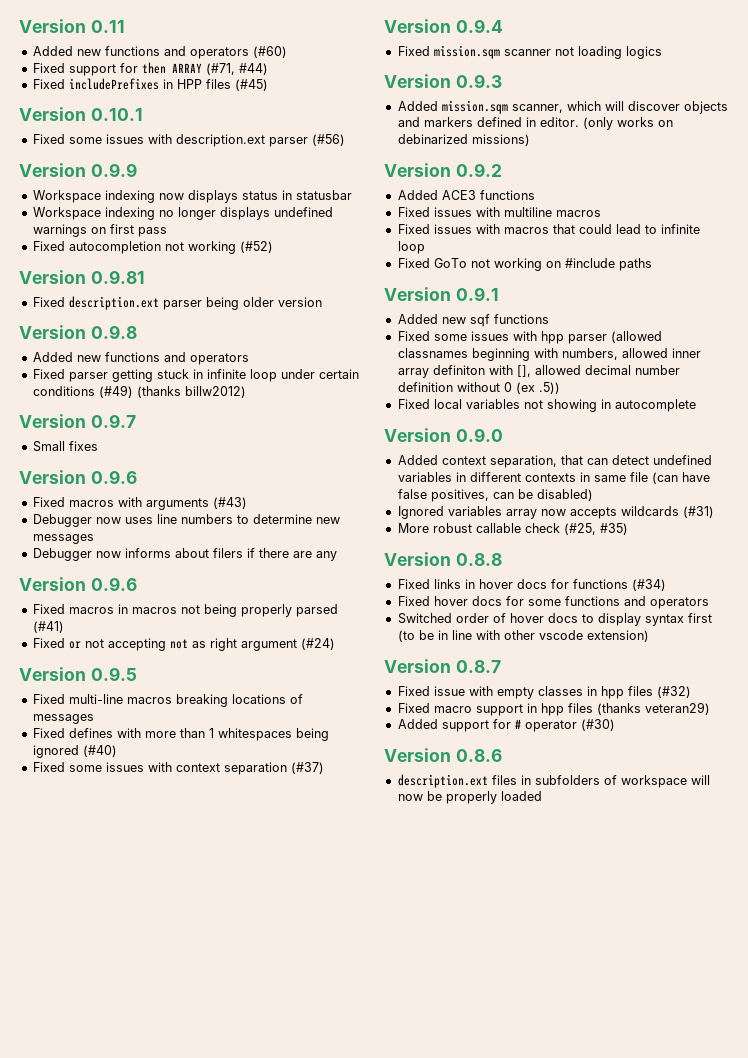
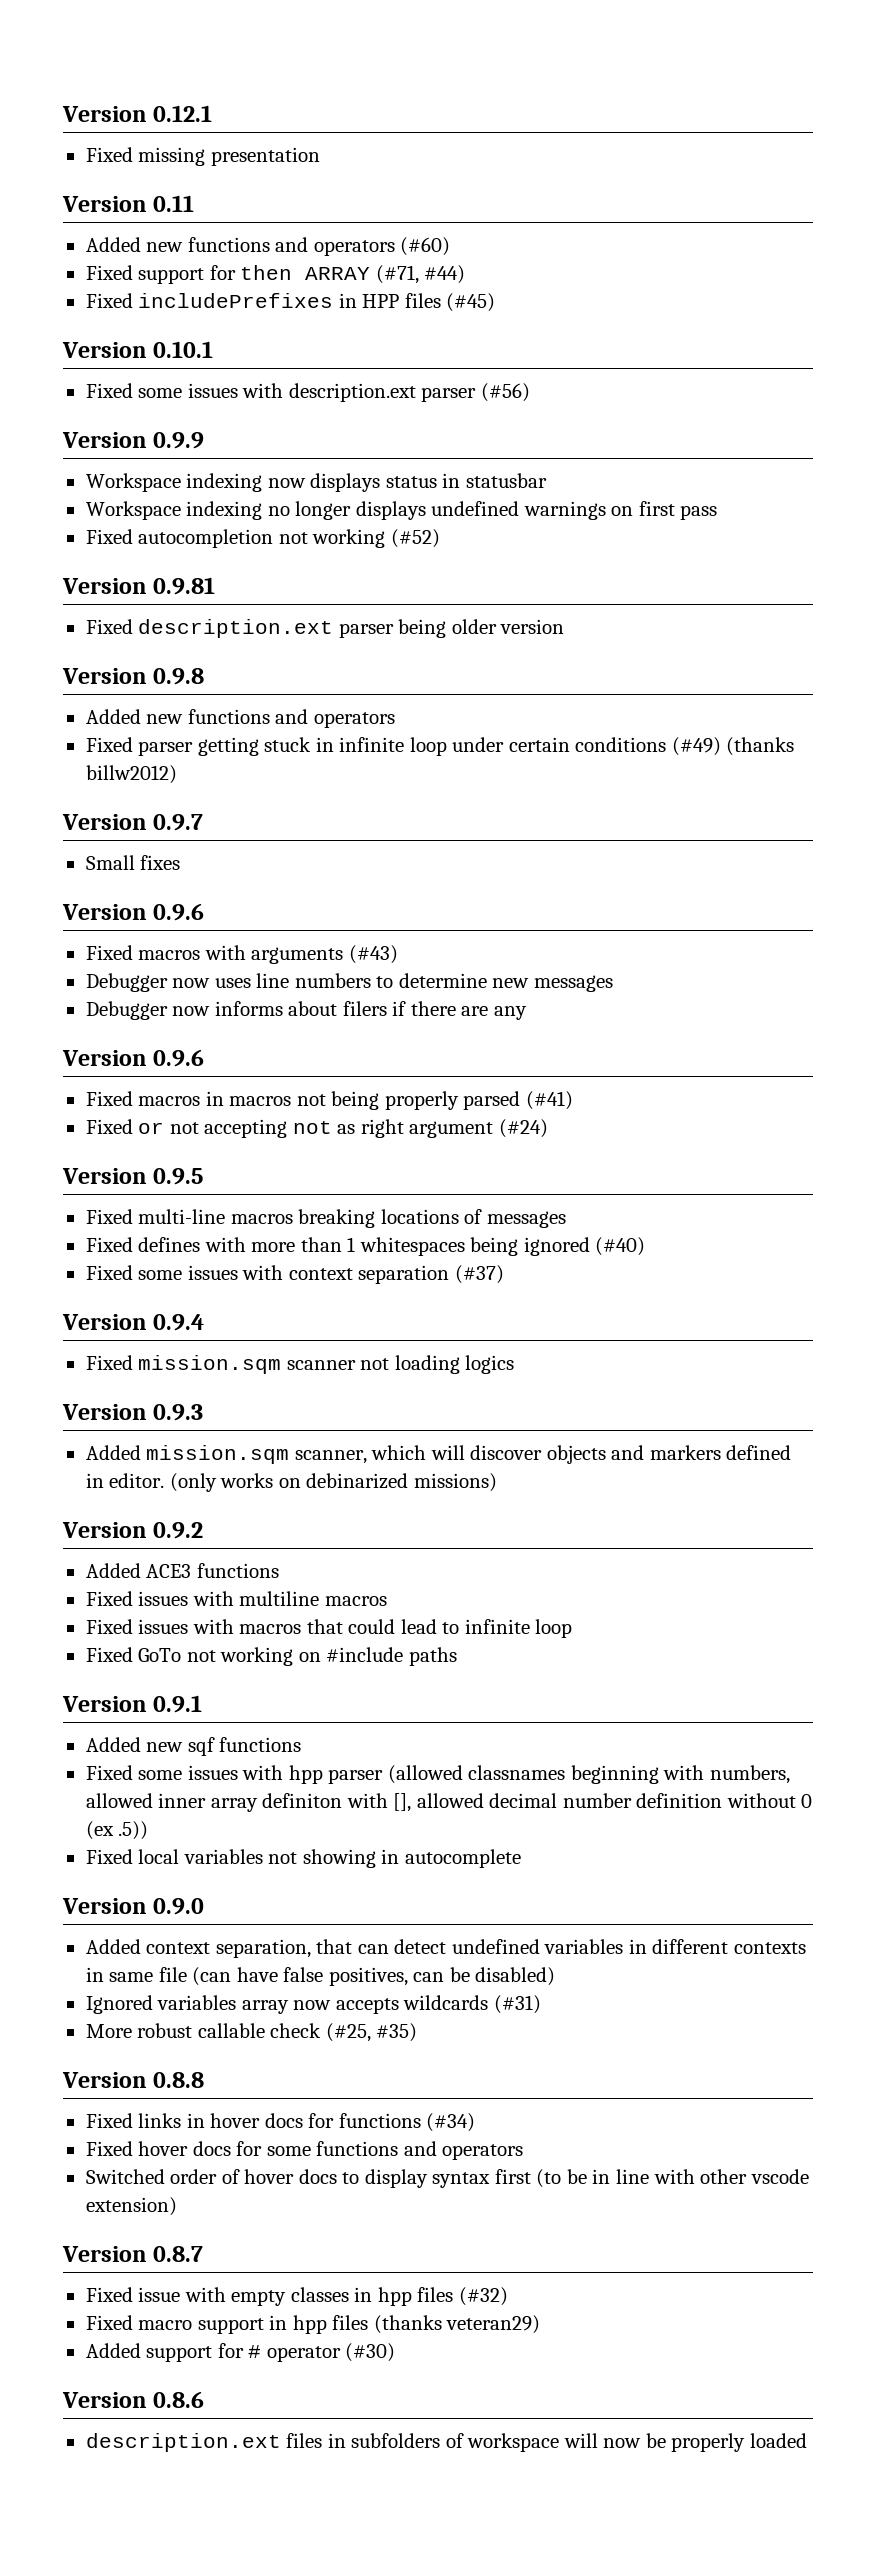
+ Version 0.12.1
+ Fixed missing presentation

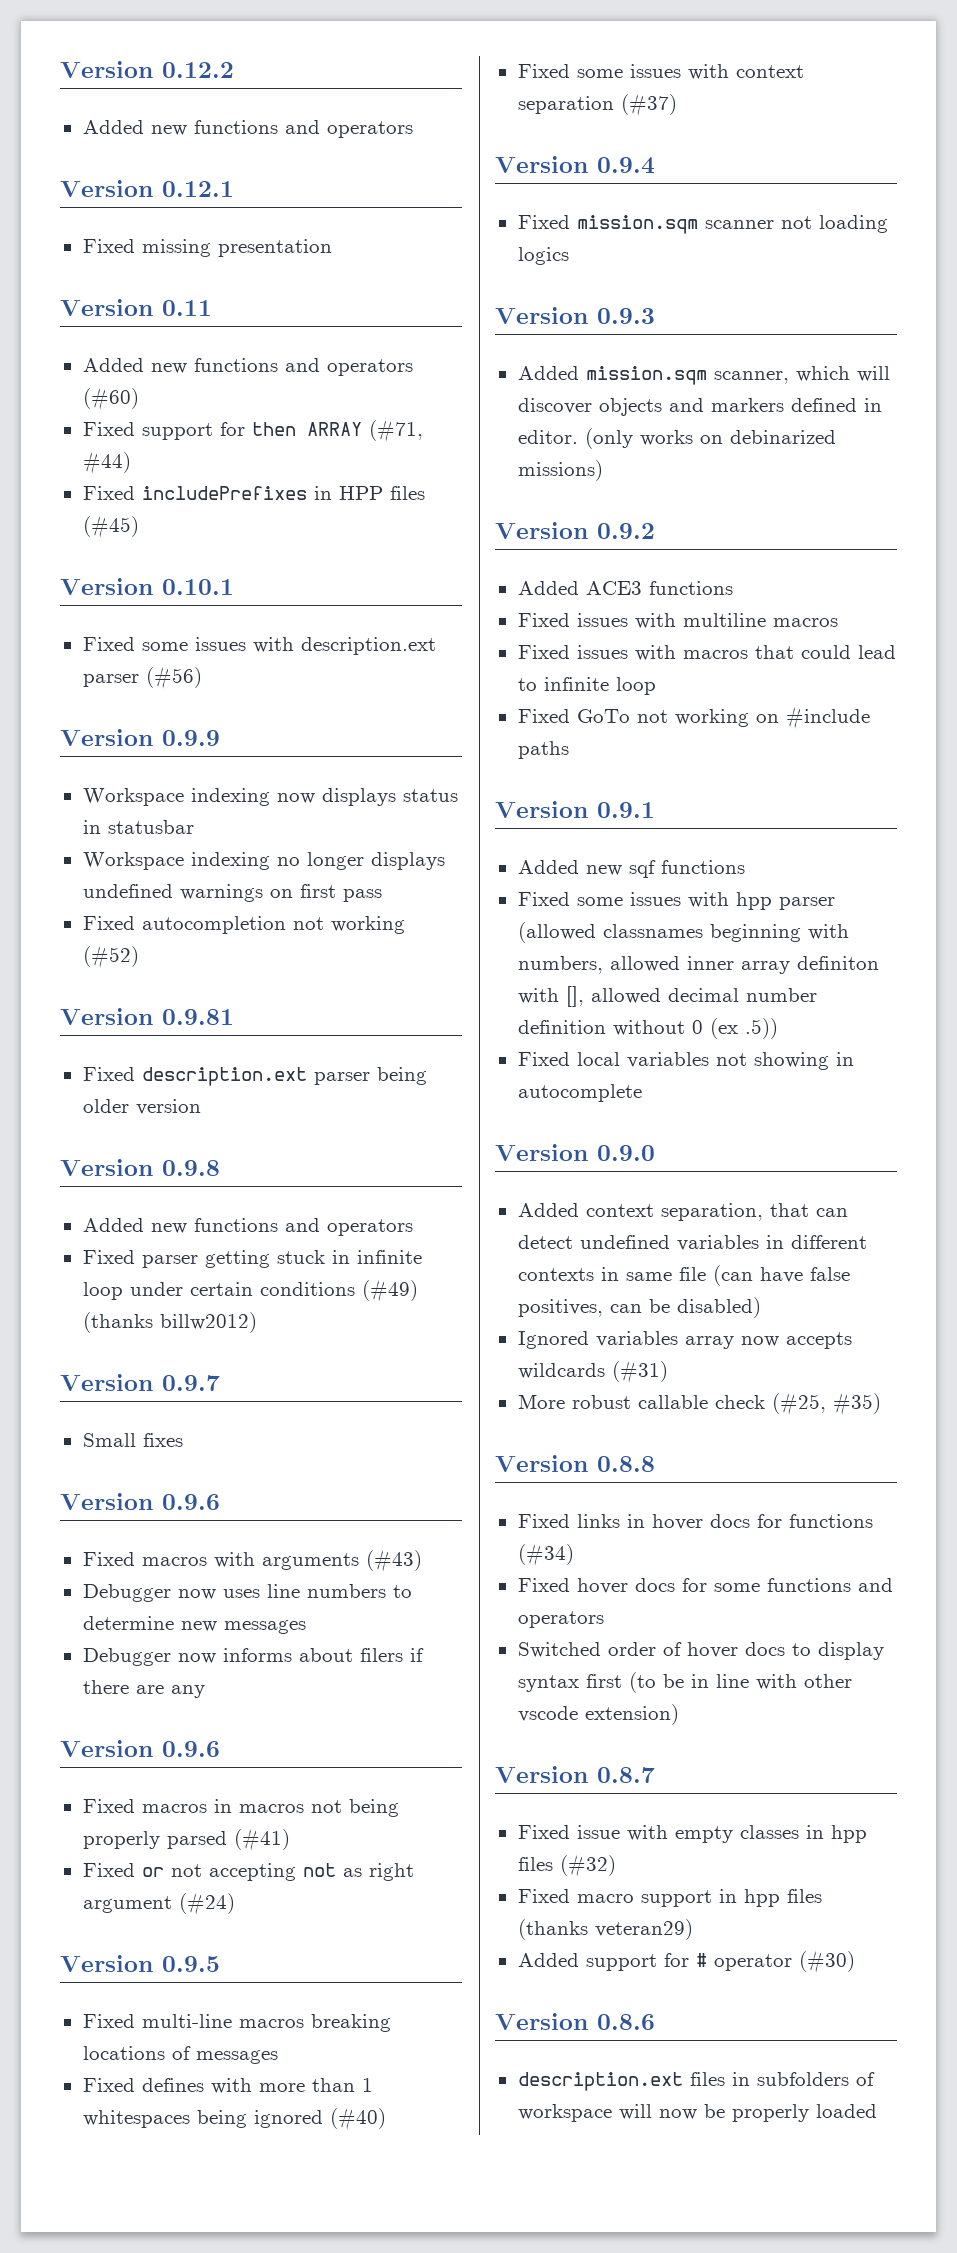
+ Version 0.12.2
+ Added new functions and operators

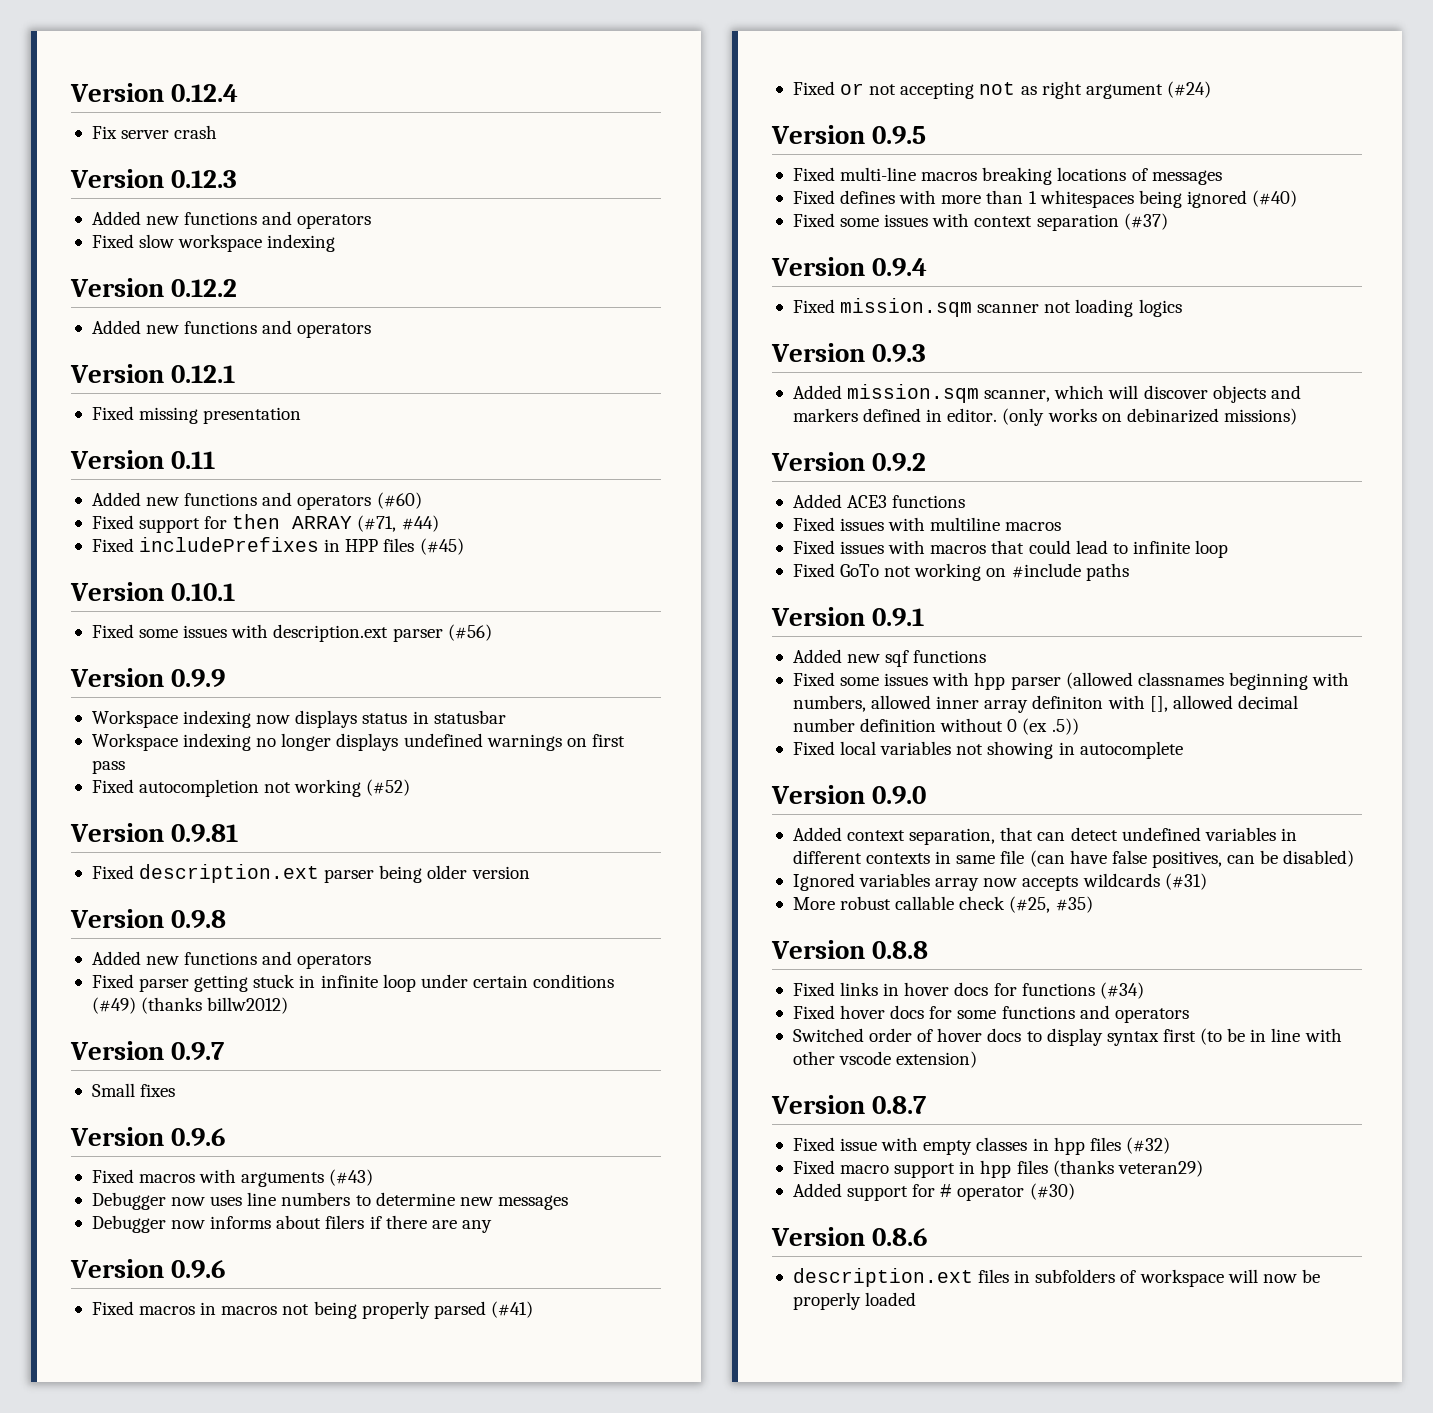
+ Version 0.12.4
+ Fix server crash
+ Version 0.12.3
+ Added new functions and operators
+ Fixed slow workspace indexing

